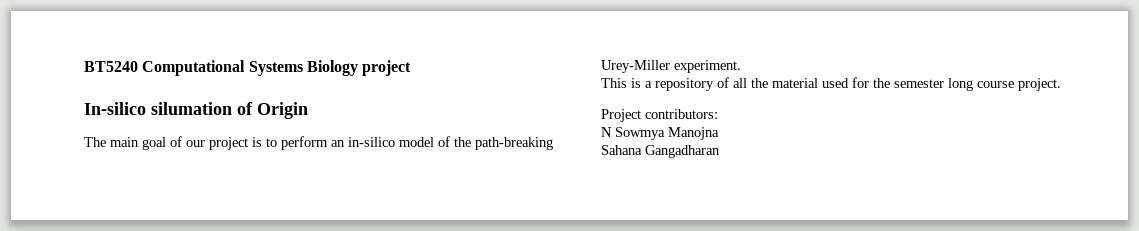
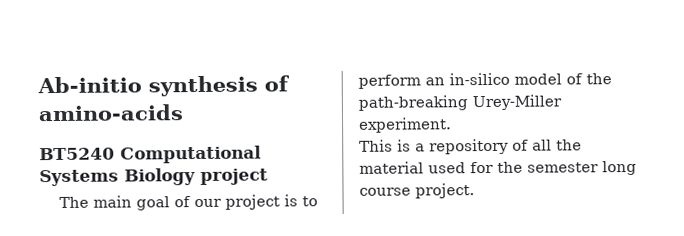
+ Ab-initio synthesis of amino-acids
- In-silico silumation of Origin
- Project contributors:
- N Sowmya Manojna
- Sahana Gangadharan

